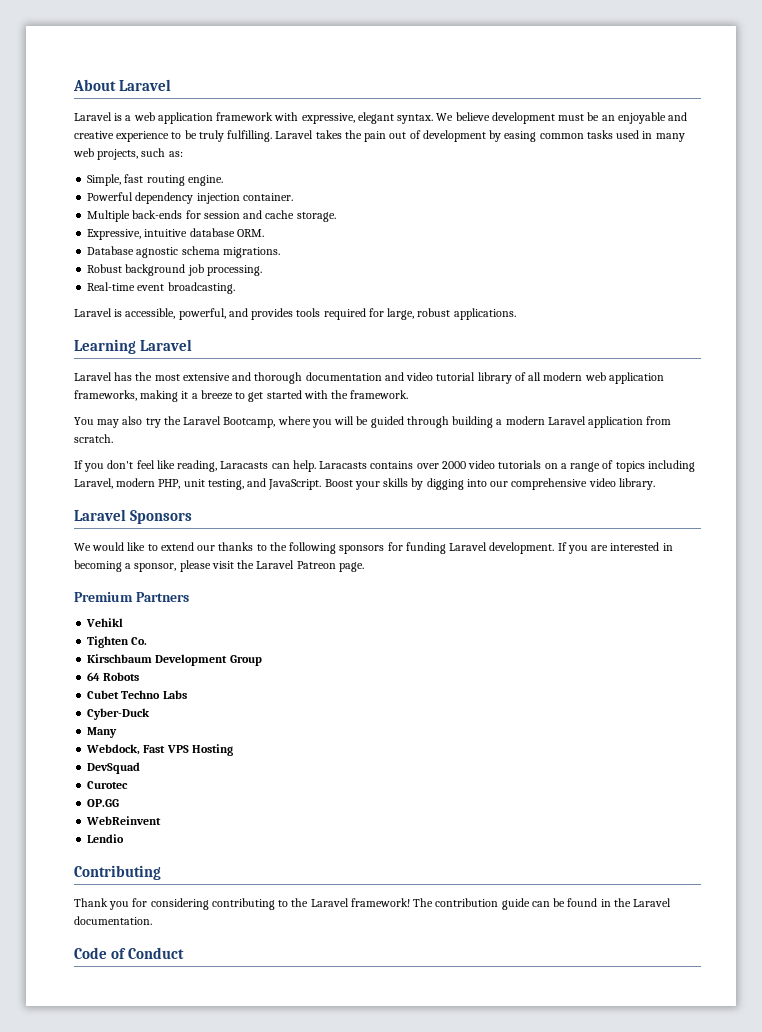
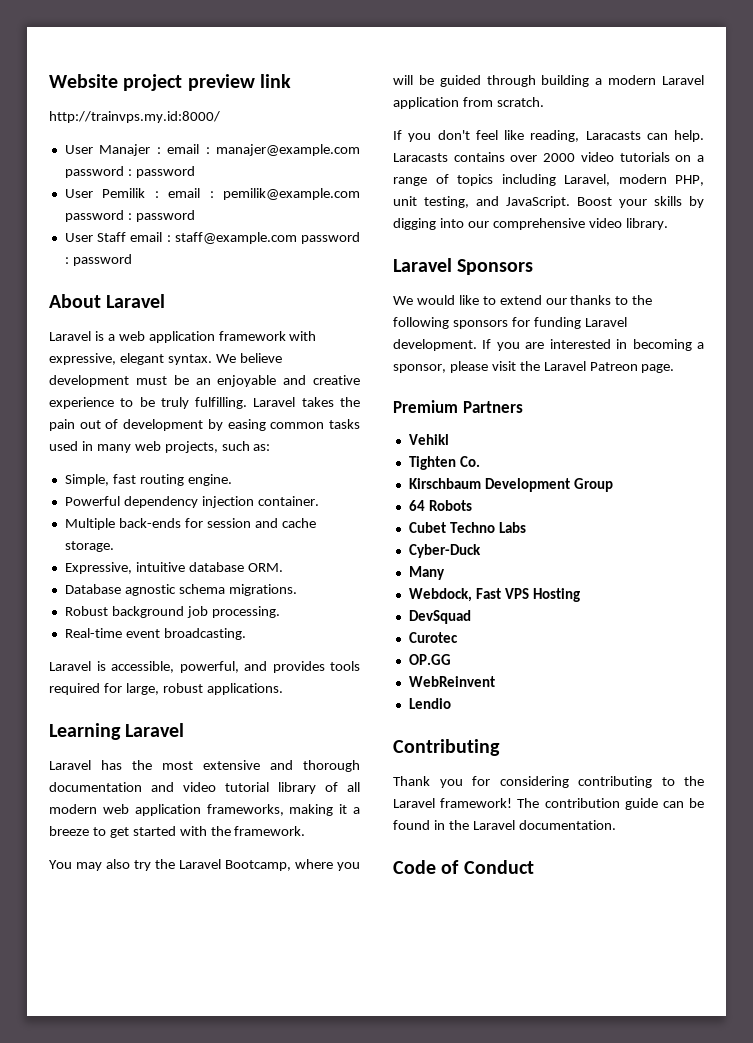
+ Website project preview link
+ http://trainvps.my.id:8000/
+ User Manajer : email : manajer@example.com password : password
+ User Pemilik : email : pemilik@example.com password : password
+ User Staff email : staff@example.com password : password

